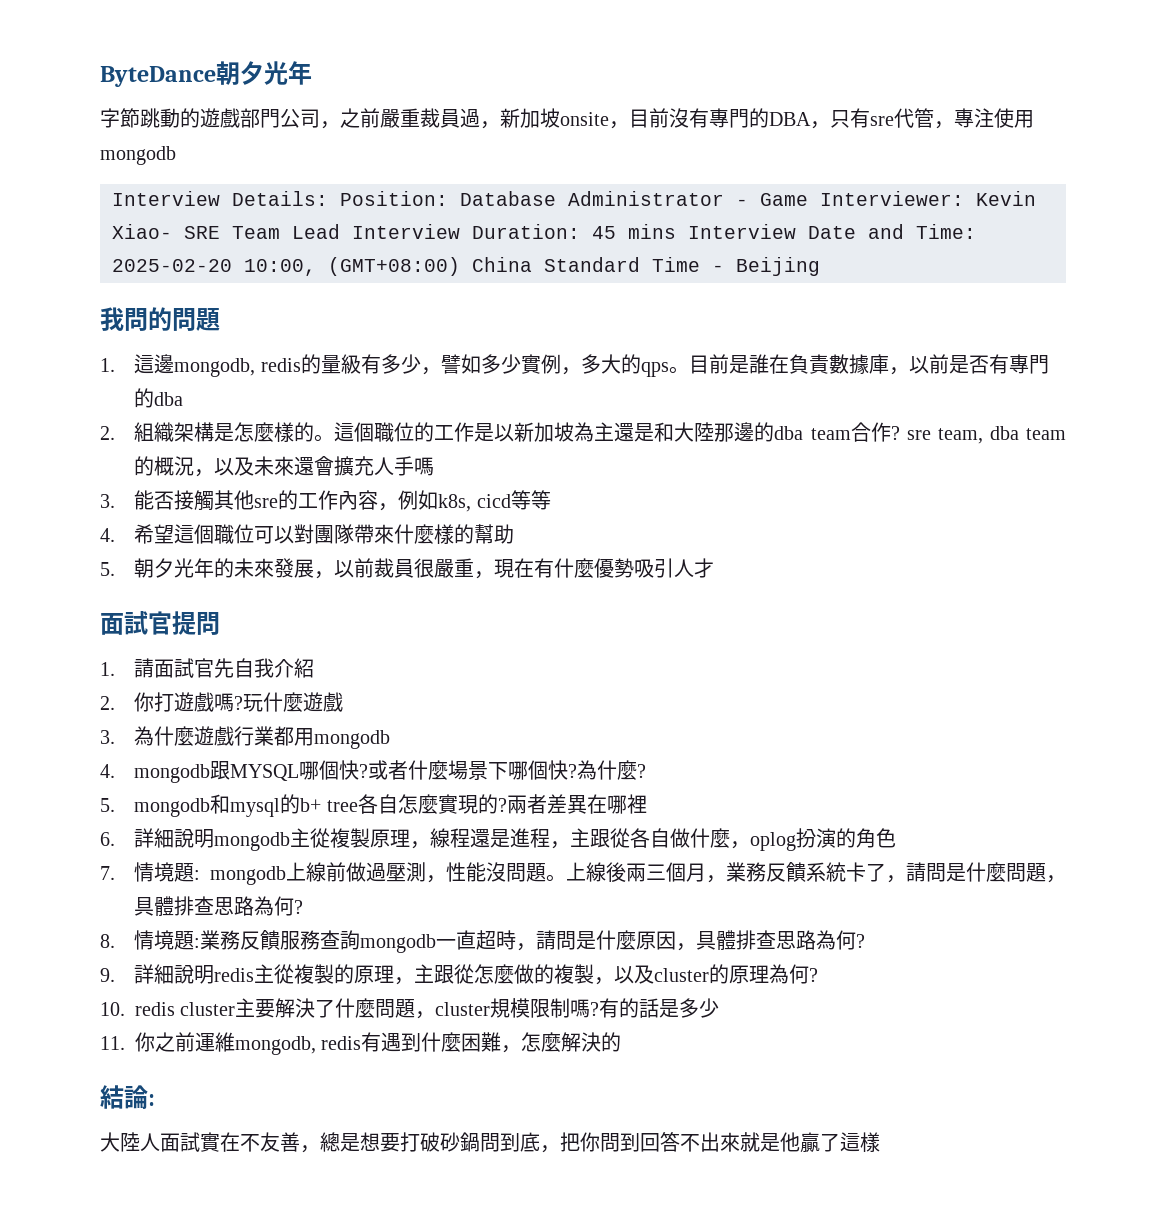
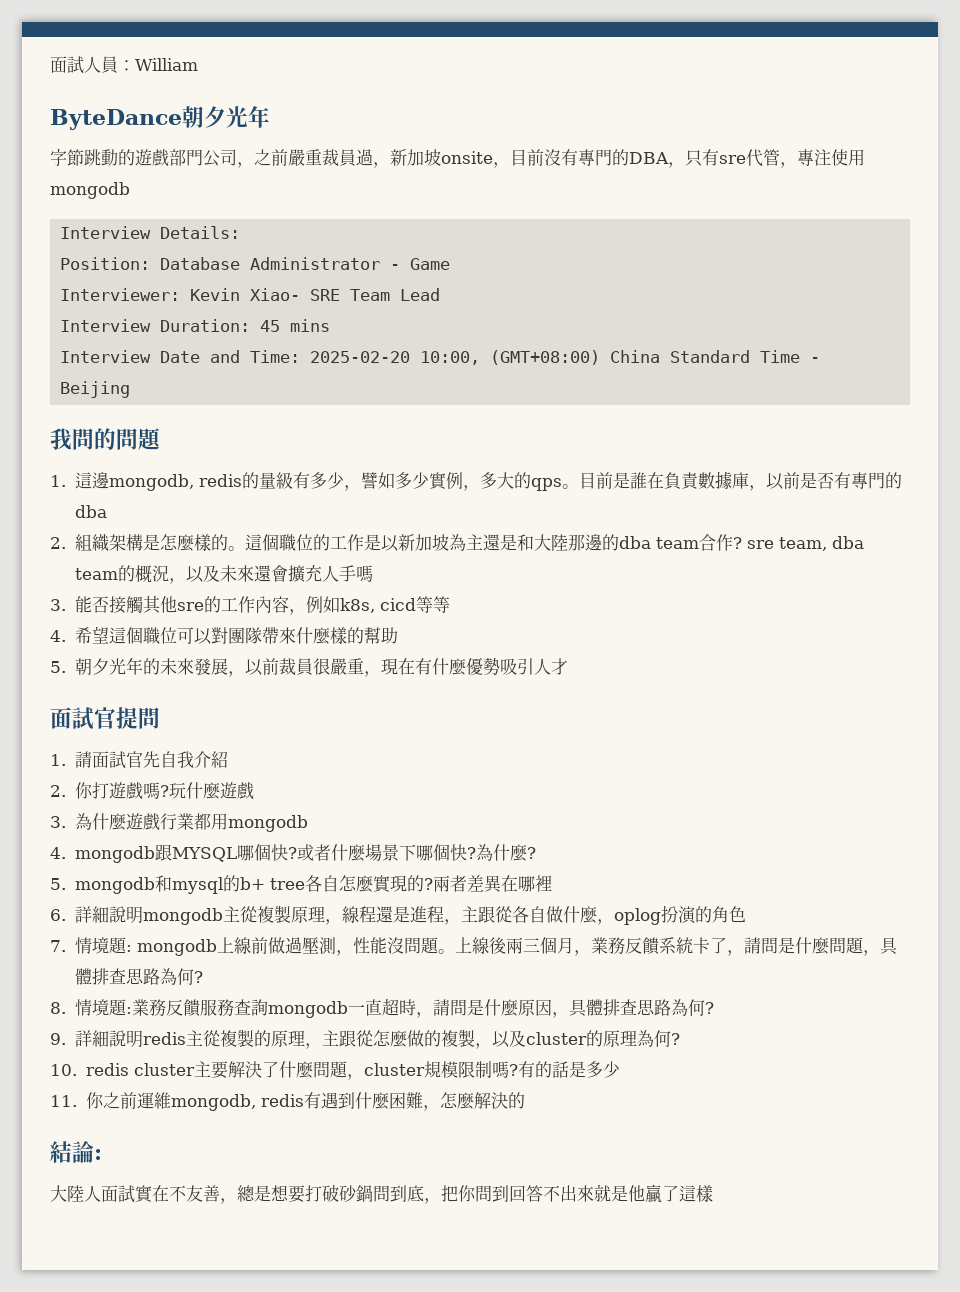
+ 面試人員：William
- Interview Details: Position: Database Administrator - Game Interviewer: Kevin Xiao- SRE Team Lead Interview Duration: 45 mins Interview Date and Time: 2025-02-20 10:00, (GMT+08:00) China Standard Time - Beijing
+ Interview Details:
+ Position: Database Administrator - Game
+ Interviewer: Kevin Xiao- SRE Team Lead
+ Interview Duration: 45 mins
+ Interview Date and Time: 2025-02-20 10:00, (GMT+08:00) China Standard Time - Beijing

